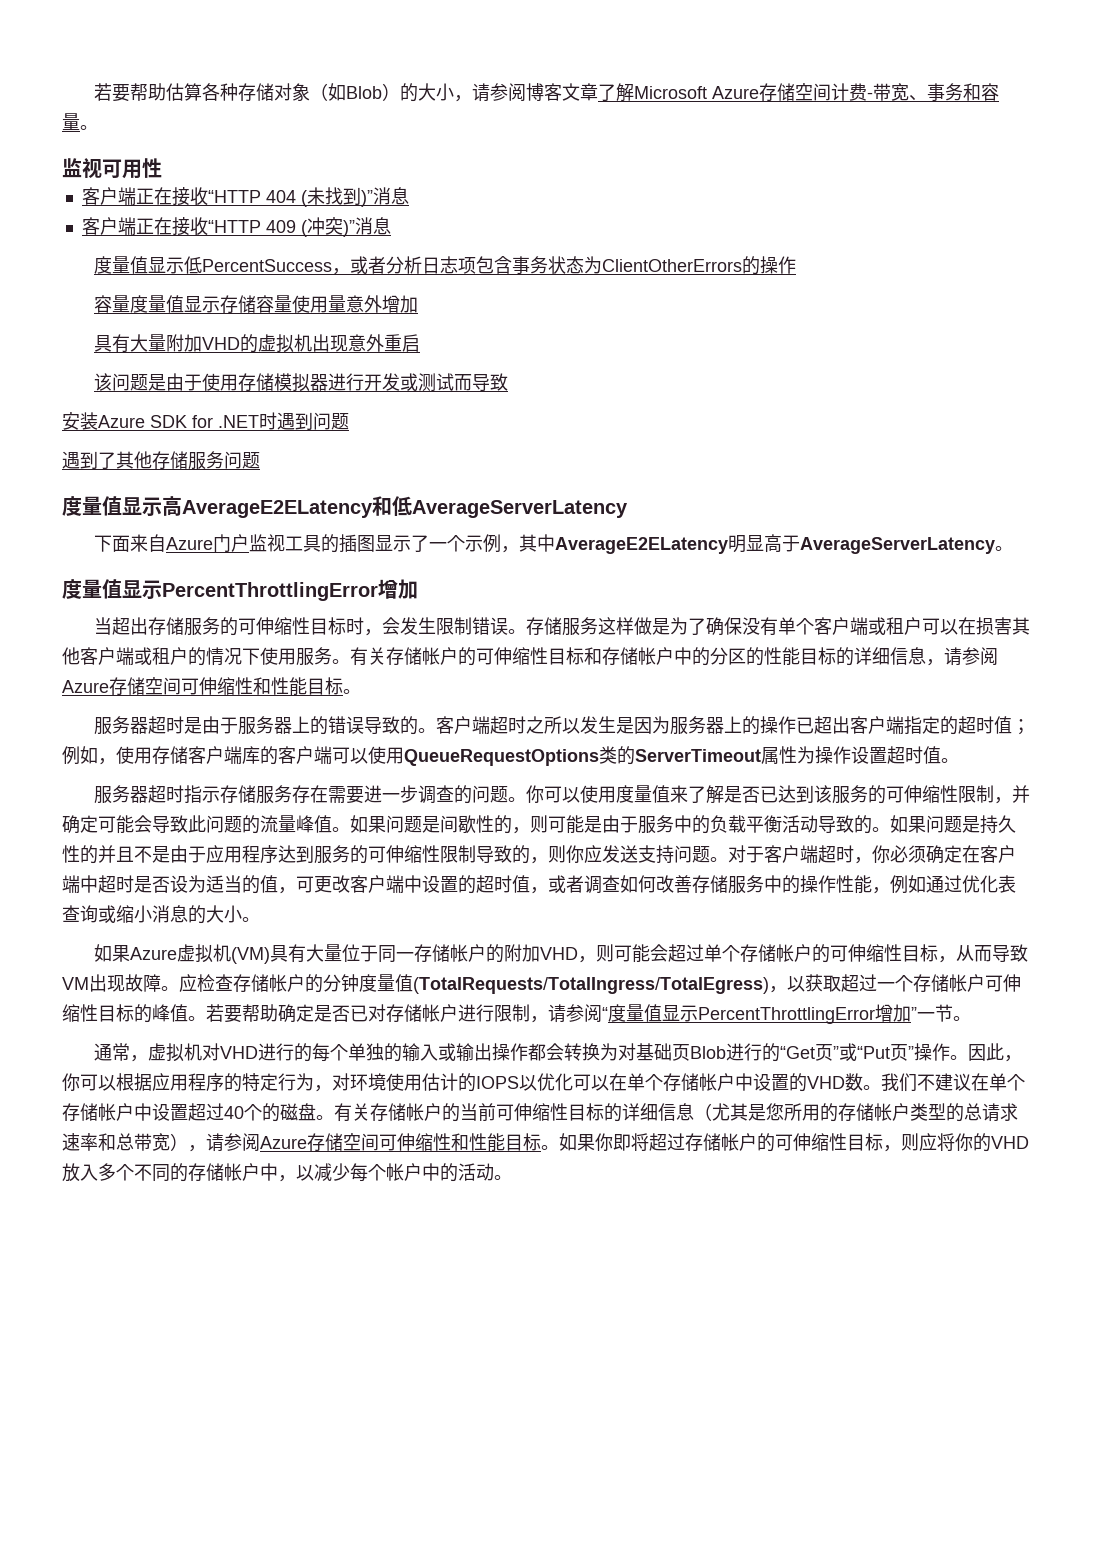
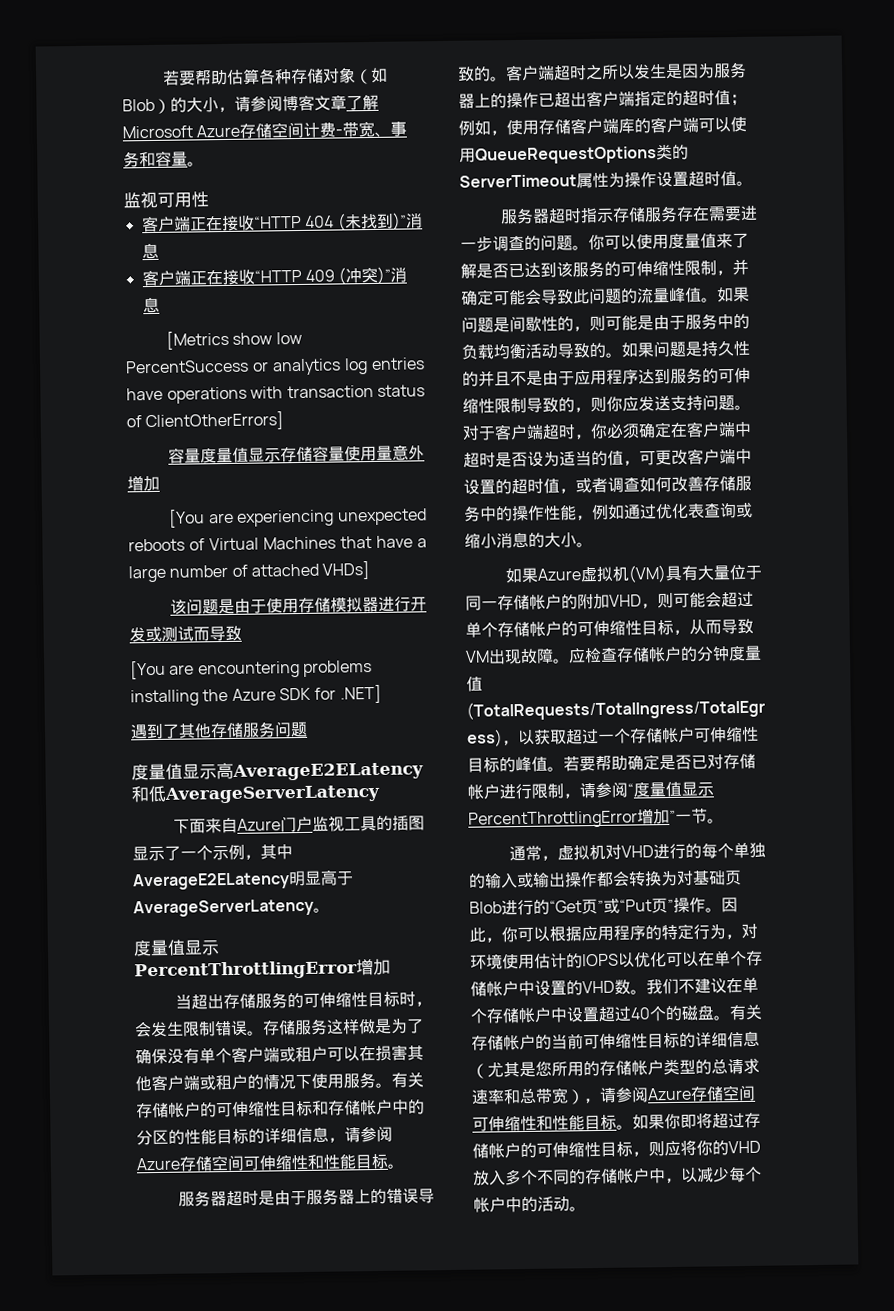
- 度量值显示低PercentSuccess，或者分析日志项包含事务状态为ClientOtherErrors的操作
+ [Metrics show low PercentSuccess or analytics log entries have operations with transaction status of ClientOtherErrors]
- 具有大量附加VHD的虚拟机出现意外重启
+ [You are experiencing unexpected reboots of Virtual Machines that have a large number of attached VHDs]
- 安装Azure SDK for .NET时遇到问题
+ [You are encountering problems installing the Azure SDK for .NET]
- 如果问题是间歇性的，则可能是由于服务中的负载平衡活动导致的。
+ 如果问题是间歇性的，则可能是由于服务中的负载均衡活动导致的。

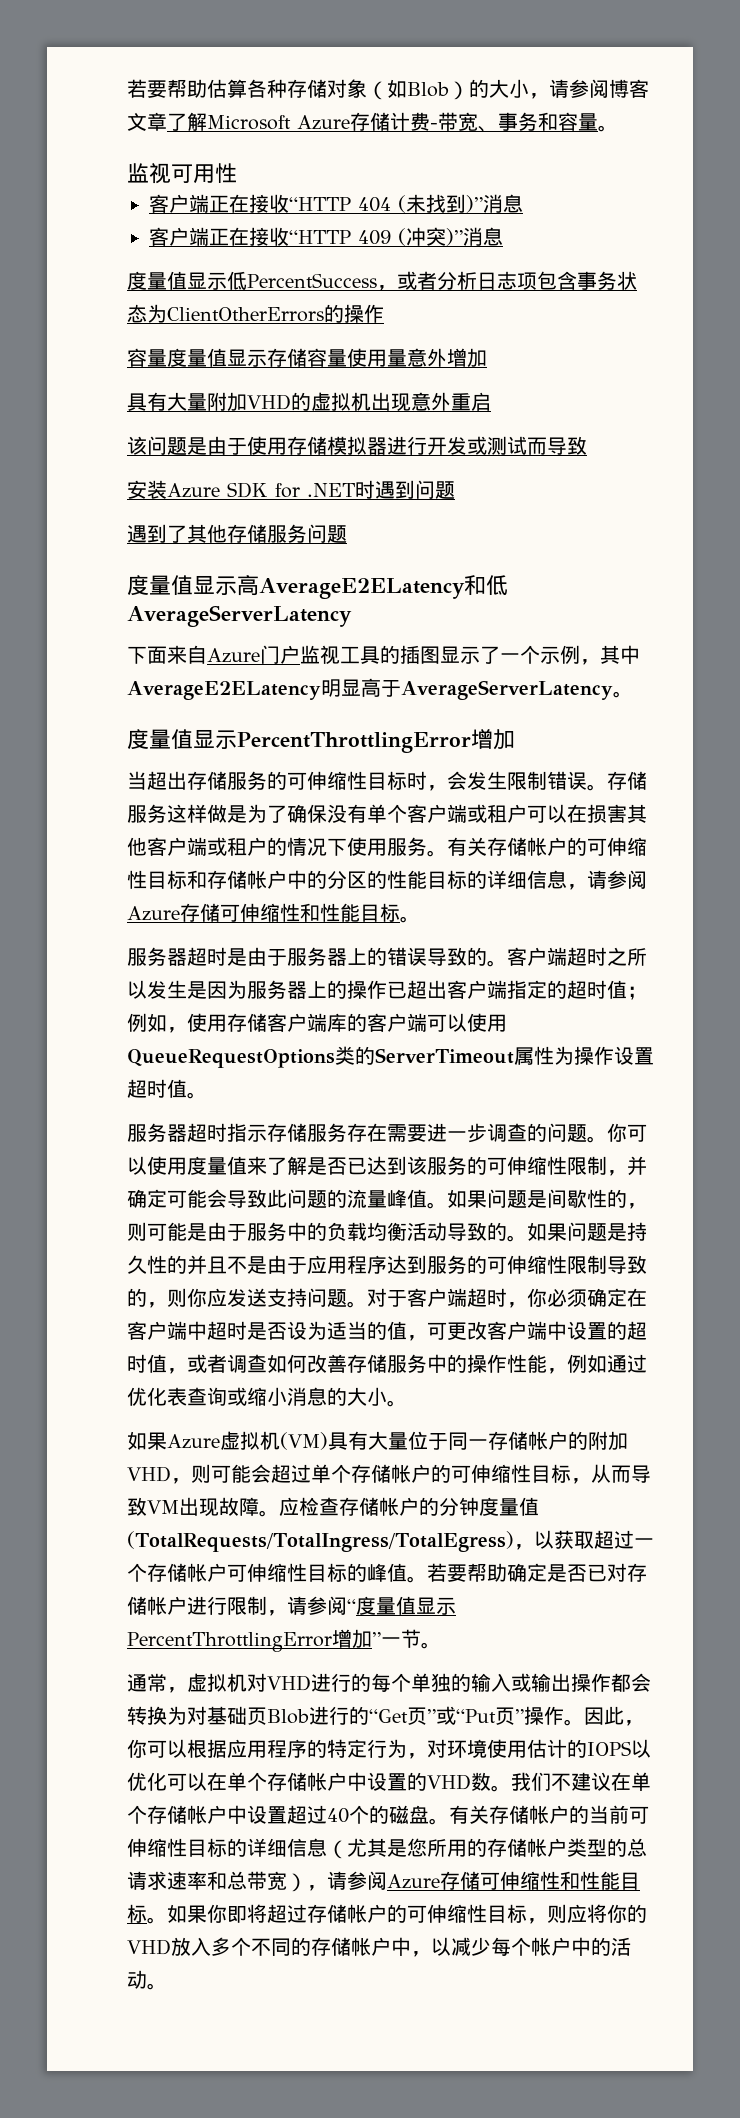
- 若要帮助估算各种存储对象（如Blob）的大小，请参阅博客文章了解Microsoft Azure存储空间计费-带宽、事务和容量。
+ 若要帮助估算各种存储对象（如Blob）的大小，请参阅博客文章了解Microsoft Azure存储计费-带宽、事务和容量。
- [Metrics show low PercentSuccess or analytics log entries have operations with transaction status of ClientOtherErrors]
+ 度量值显示低PercentSuccess，或者分析日志项包含事务状态为ClientOtherErrors的操作
- [You are experiencing unexpected reboots of Virtual Machines that have a large number of attached VHDs]
+ 具有大量附加VHD的虚拟机出现意外重启
- [You are encountering problems installing the Azure SDK for .NET]
+ 安装Azure SDK for .NET时遇到问题
- 有关存储帐户的可伸缩性目标和存储帐户中的分区的性能目标的详细信息，请参阅Azure存储空间可伸缩性和性能目标。
+ 有关存储帐户的可伸缩性目标和存储帐户中的分区的性能目标的详细信息，请参阅Azure存储可伸缩性和性能目标。
- 有关存储帐户的当前可伸缩性目标的详细信息（尤其是您所用的存储帐户类型的总请求速率和总带宽），请参阅Azure存储空间可伸缩性和性能目标。
+ 有关存储帐户的当前可伸缩性目标的详细信息（尤其是您所用的存储帐户类型的总请求速率和总带宽），请参阅Azure存储可伸缩性和性能目标。

